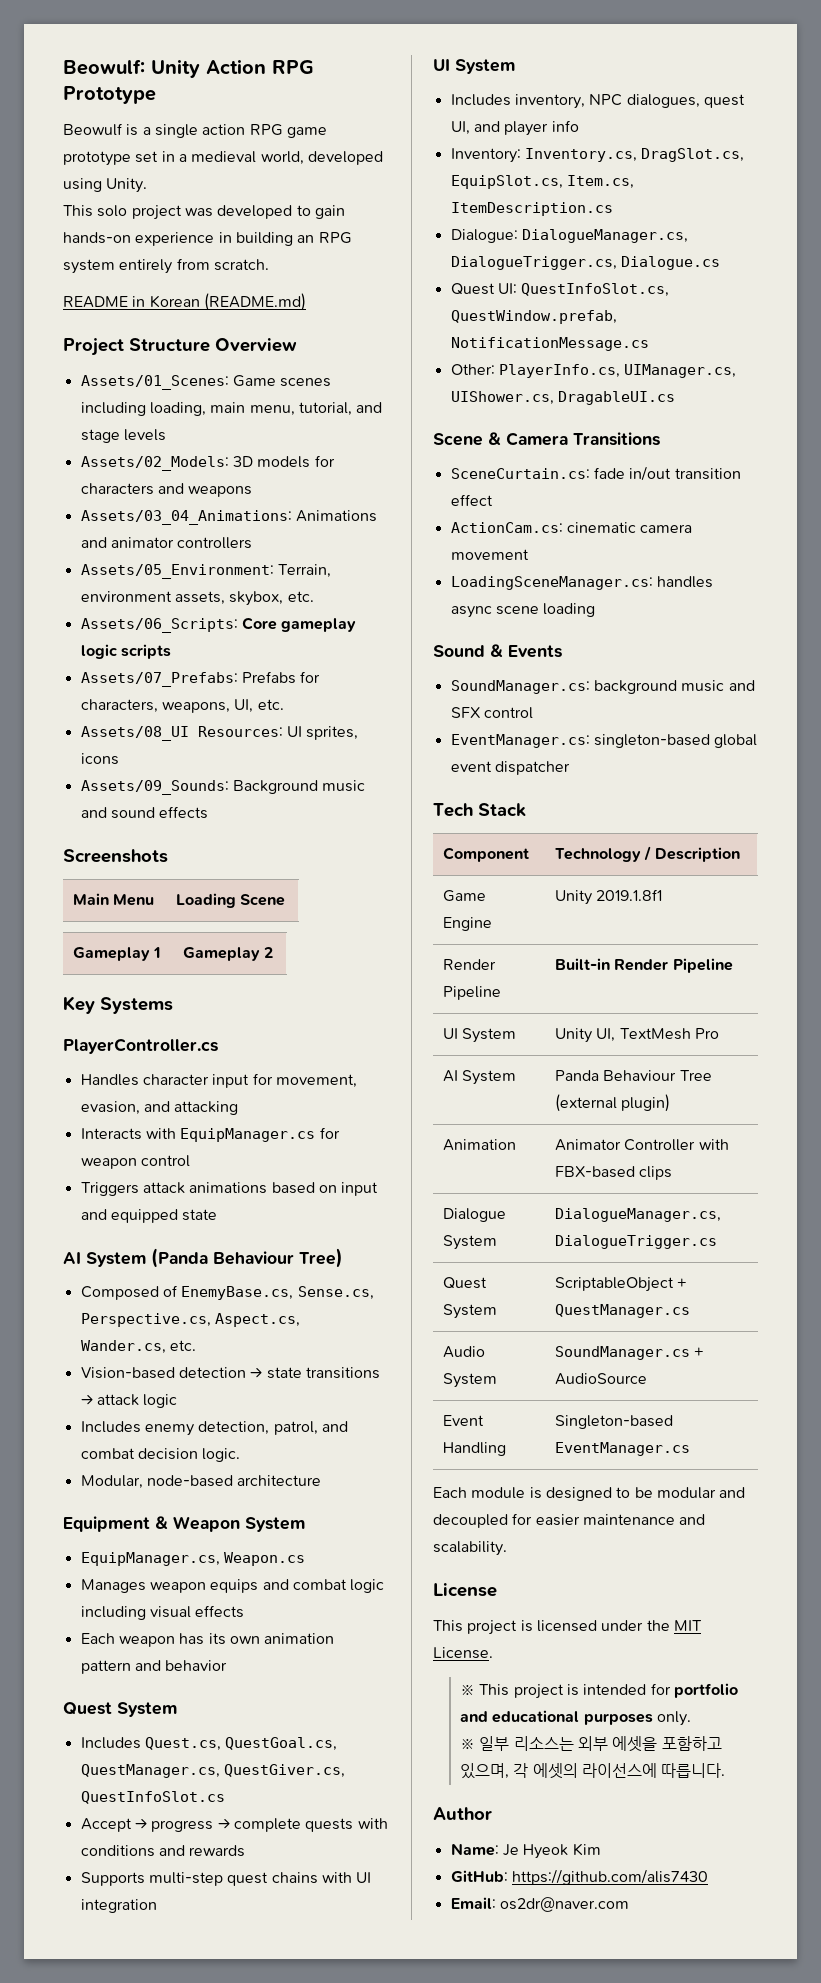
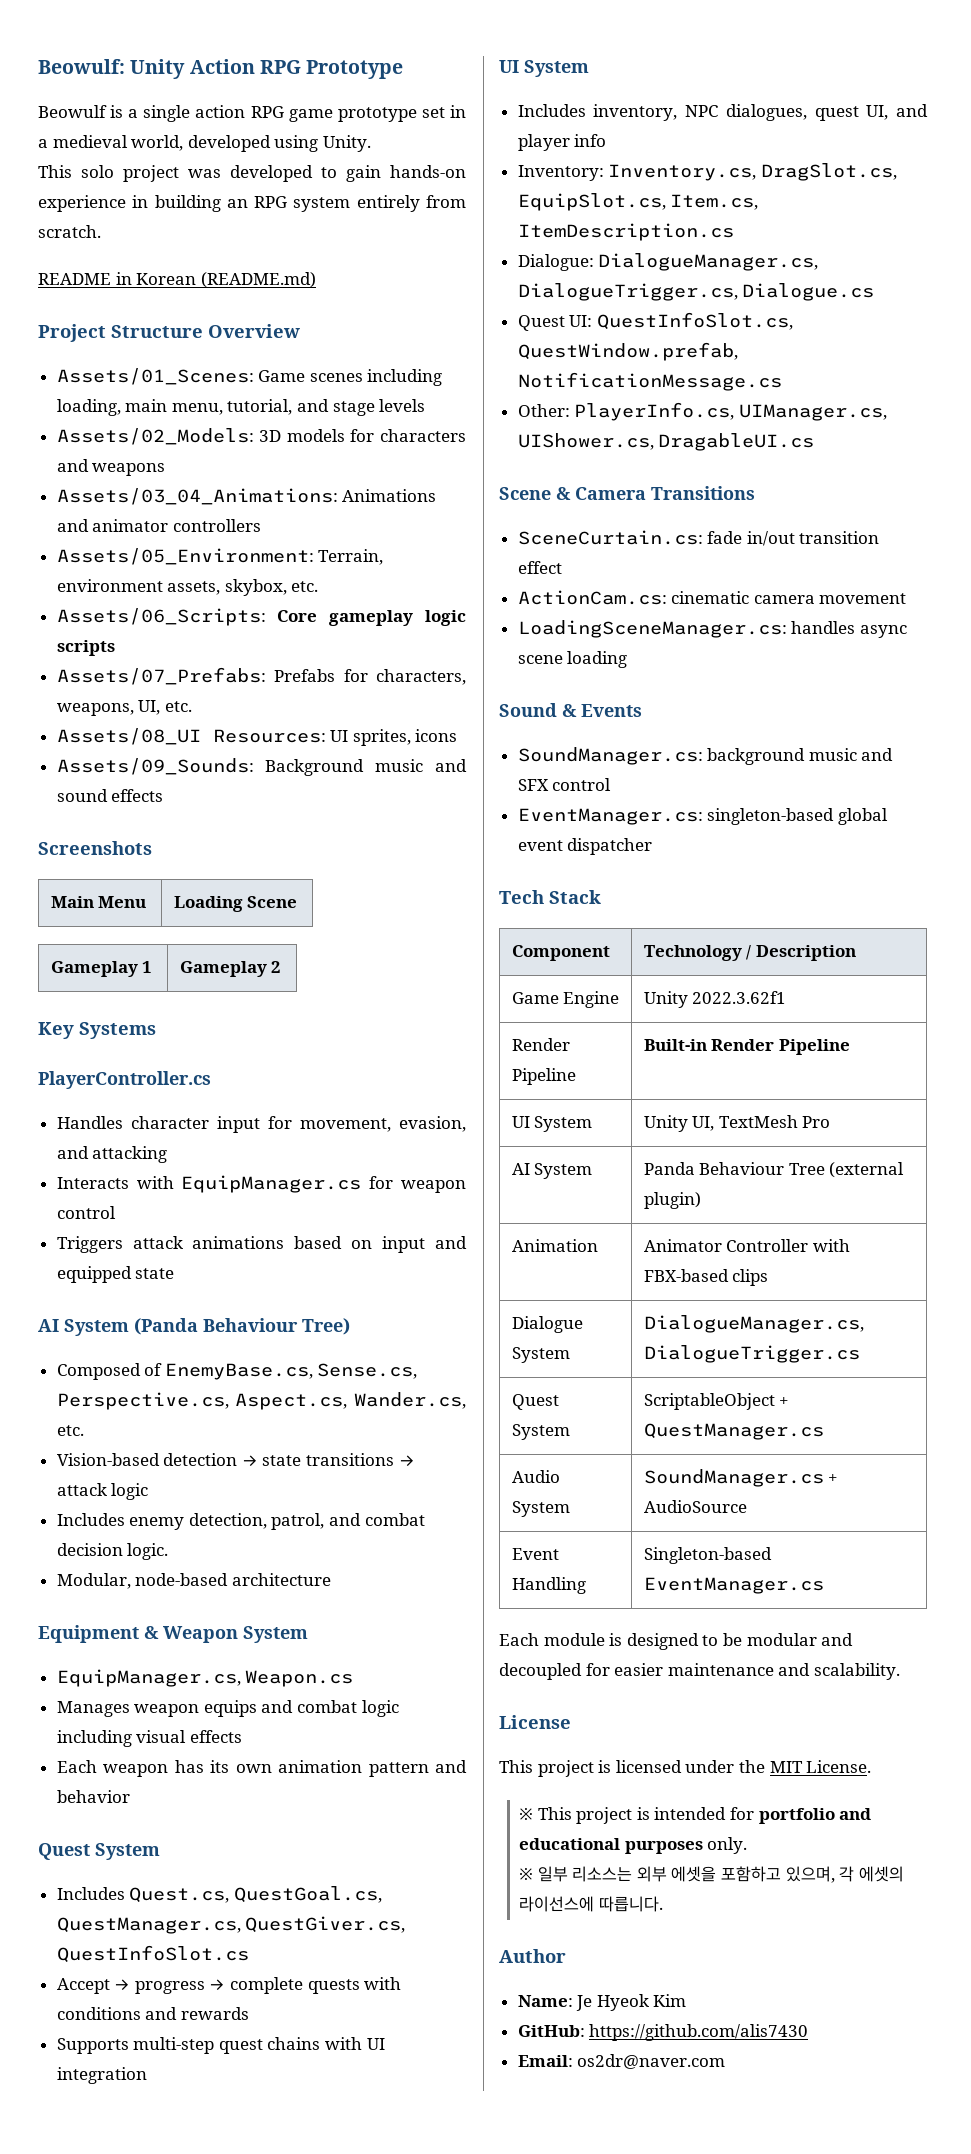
- Game Engine | Unity 2019.1.8f1
+ Game Engine | Unity 2022.3.62f1

